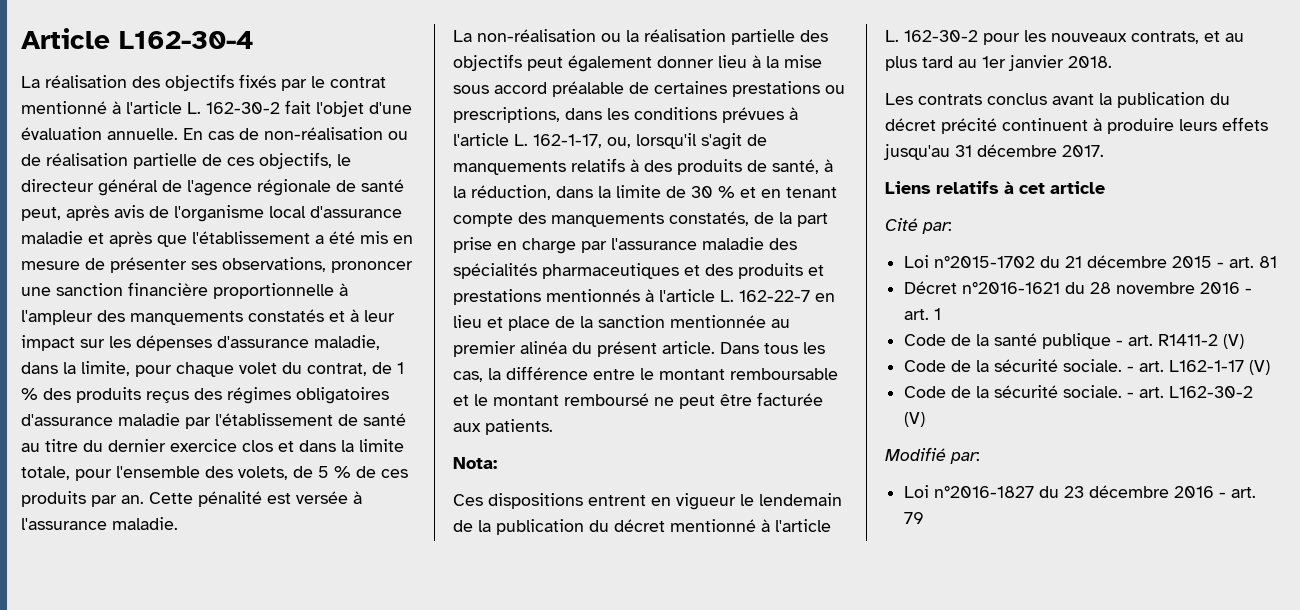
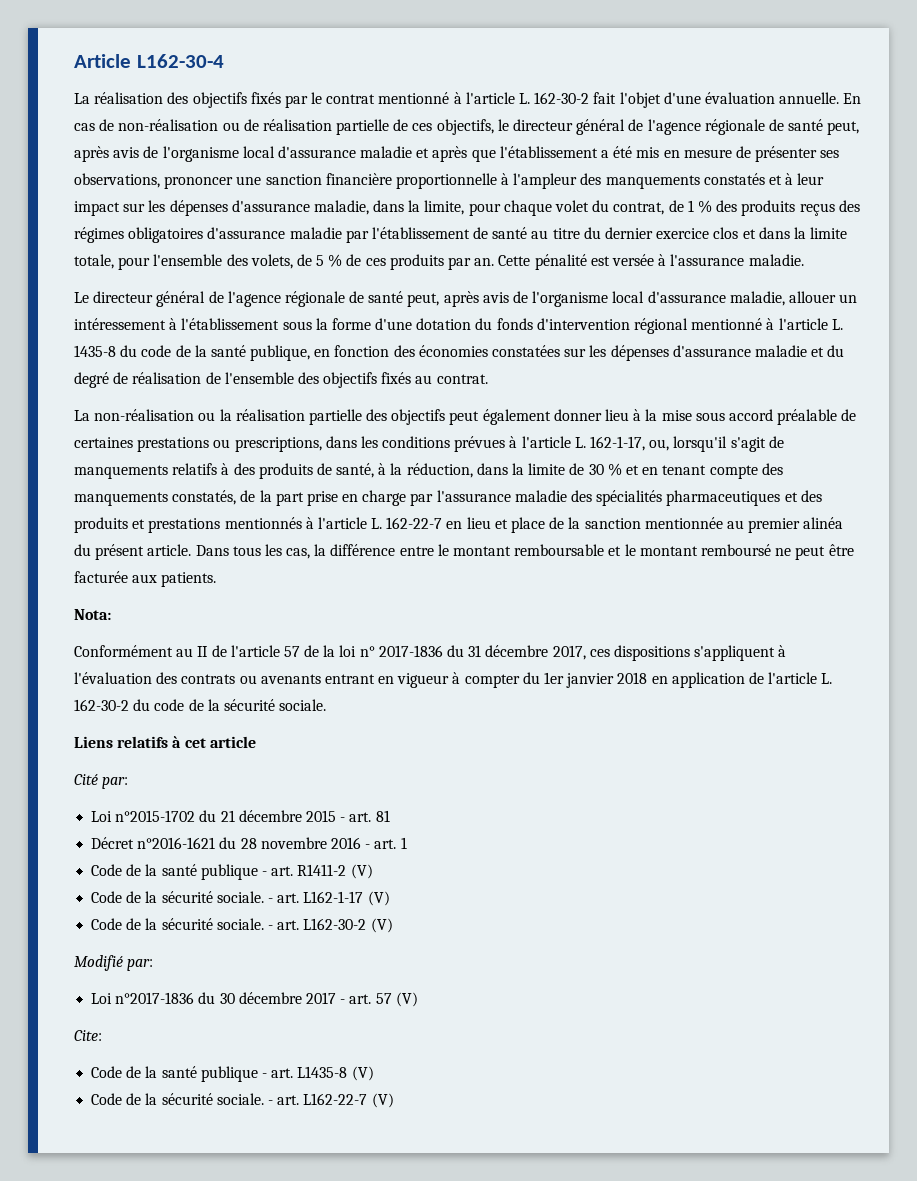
+ Le directeur général de l'agence régionale de santé peut, après avis de l'organisme local d'assurance maladie, allouer un intéressement à l'établissement sous la forme d'une dotation du fonds d'intervention régional mentionné à l'article L. 1435-8 du code de la santé publique, en fonction des économies constatées sur les dépenses d'assurance maladie et du degré de réalisation de l'ensemble des objectifs fixés au contrat.
- Ces dispositions entrent en vigueur le lendemain de la publication du décret mentionné à l'article L. 162-30-2 pour les nouveaux contrats, et au plus tard au 1er janvier 2018.
- Les contrats conclus avant la publication du décret précité continuent à produire leurs effets jusqu'au 31 décembre 2017.
+ Conformément au II de l'article 57 de la loi n° 2017-1836 du 31 décembre 2017, ces dispositions s'appliquent à l'évaluation des contrats ou avenants entrant en vigueur à compter du 1er janvier 2018 en application de l'article L. 162-30-2 du code de la sécurité sociale.
- Loi n°2016-1827 du 23 décembre 2016 - art. 79
+ Loi n°2017-1836 du 30 décembre 2017 - art. 57 (V)
+ Cite:
+ Code de la santé publique - art. L1435-8 (V)
+ Code de la sécurité sociale. - art. L162-22-7 (V)

